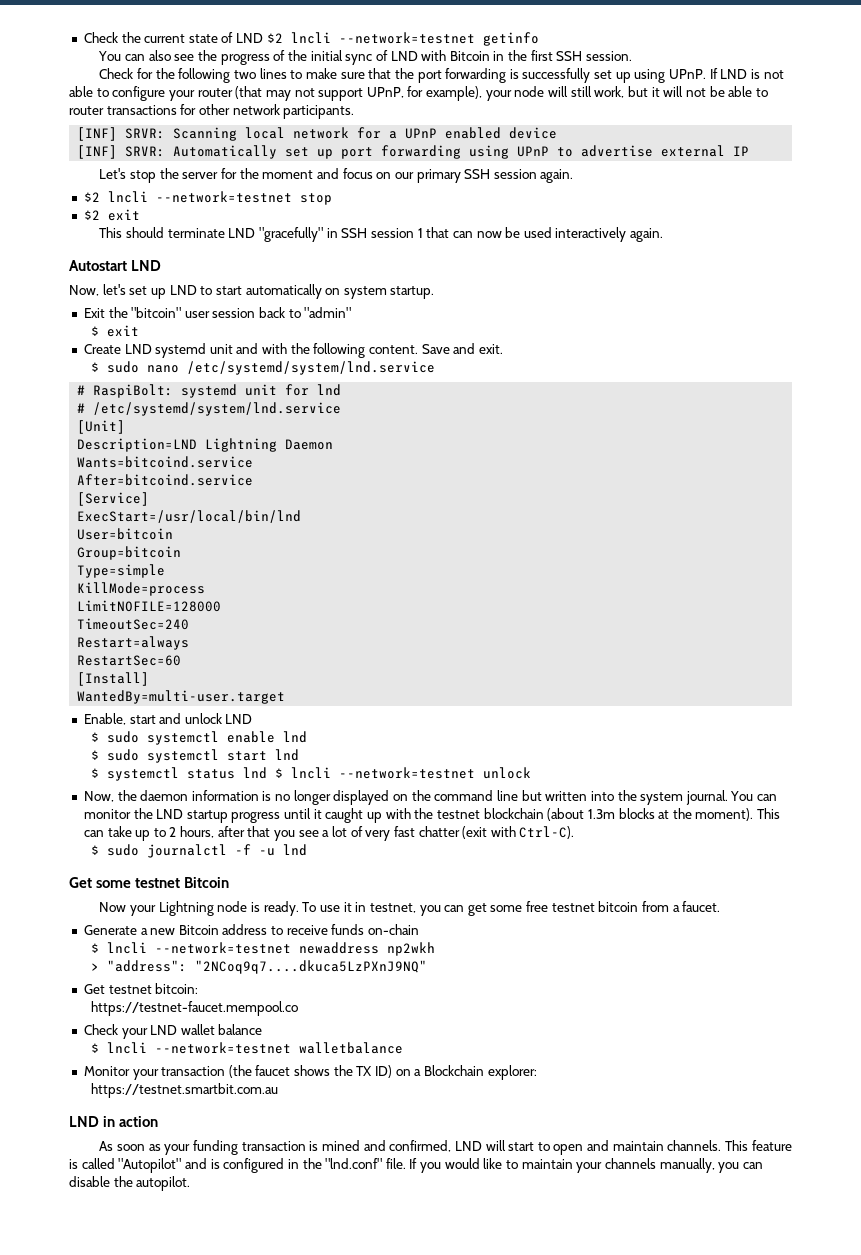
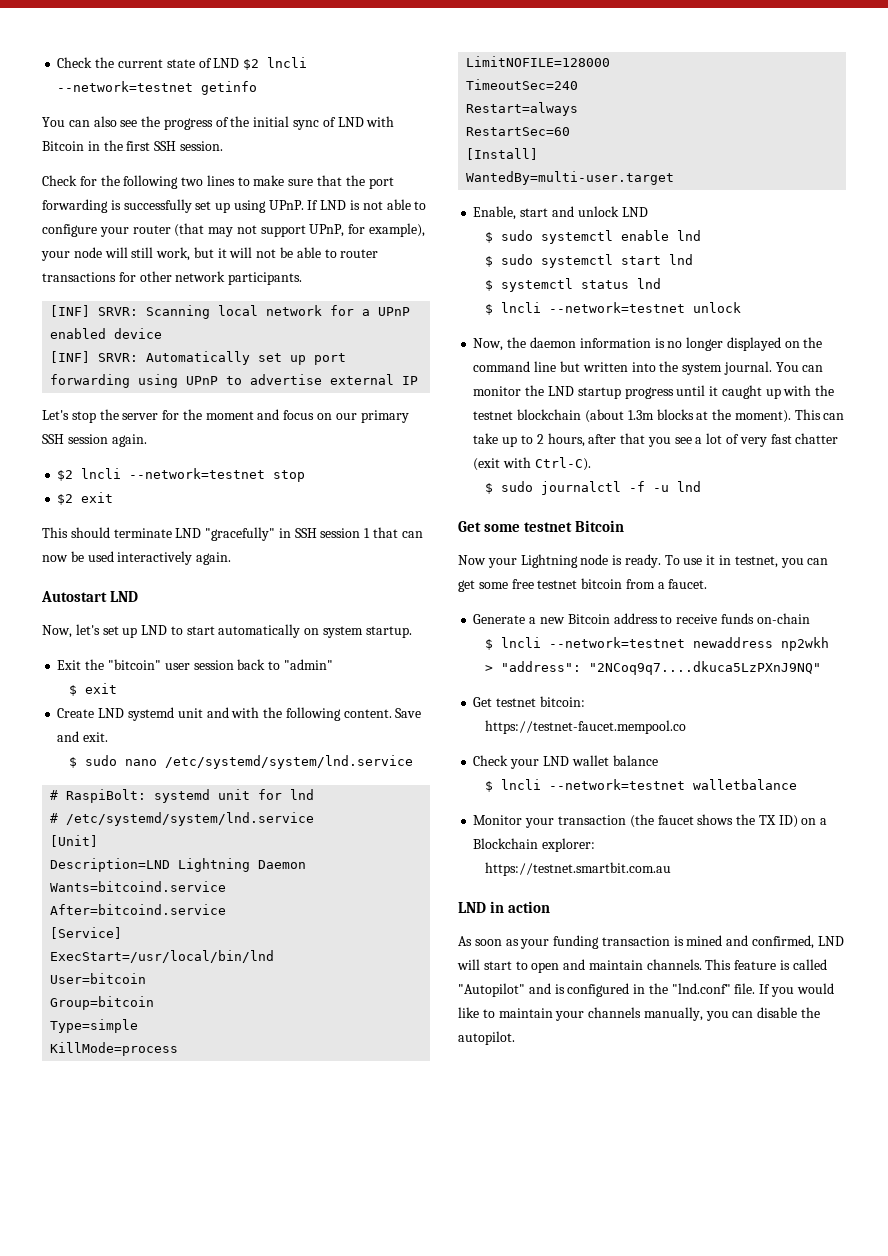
- $ systemctl status lnd $ lncli --network=testnet unlock
+ $ systemctl status lnd
+ $ lncli --network=testnet unlock

